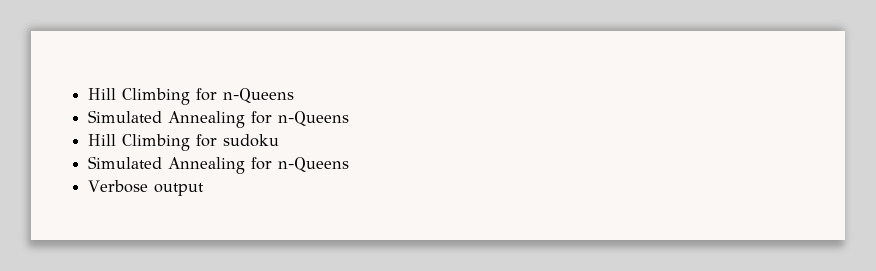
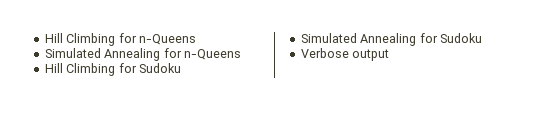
- Hill Climbing for sudoku
- Simulated Annealing for n-Queens
+ Hill Climbing for Sudoku
+ Simulated Annealing for Sudoku

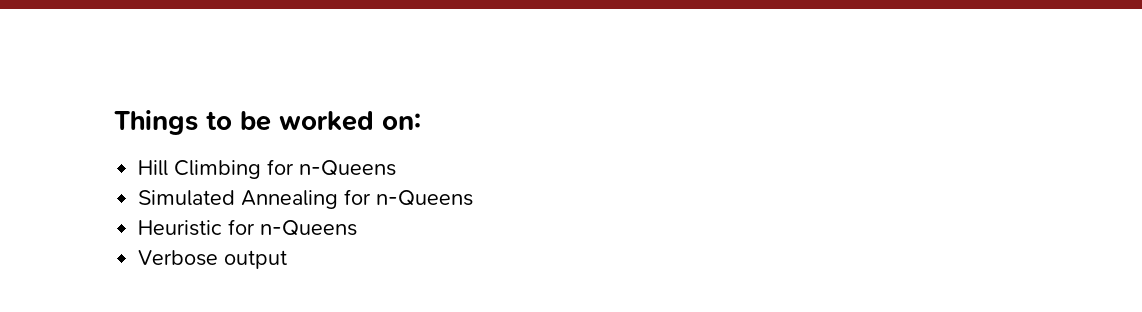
+ Things to be worked on:
- Hill Climbing for Sudoku
- Simulated Annealing for Sudoku
+ Heuristic for n-Queens

